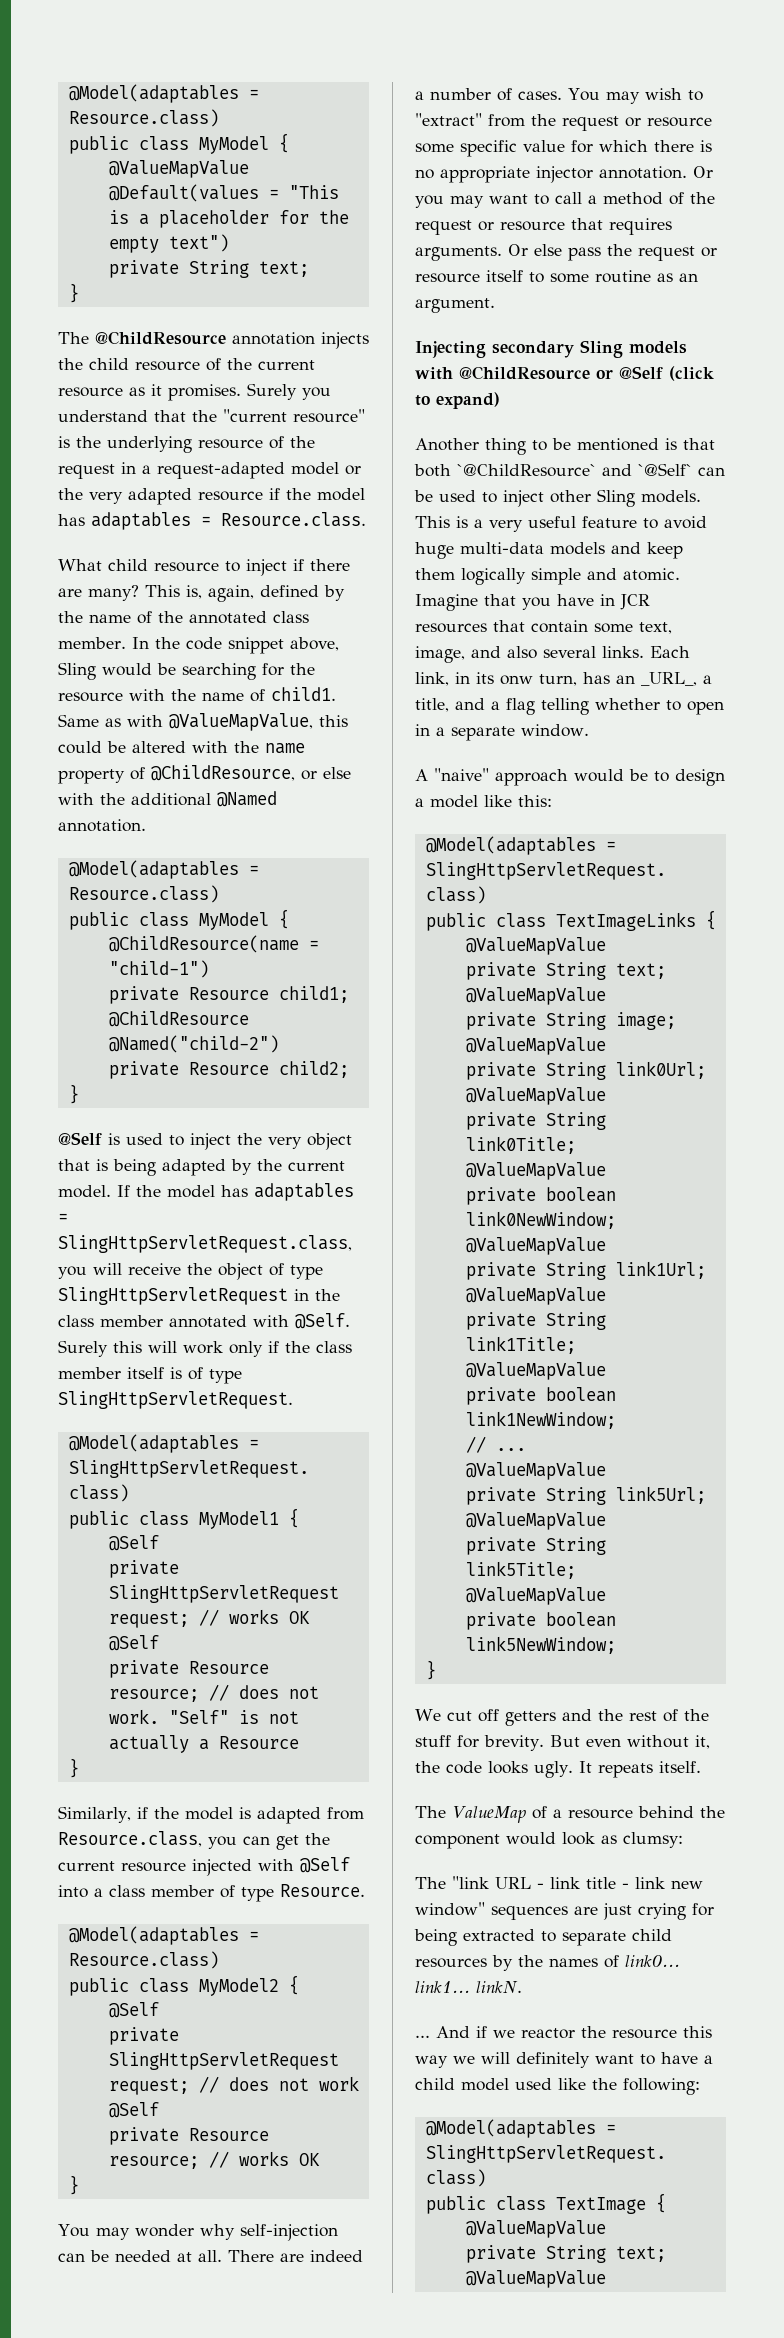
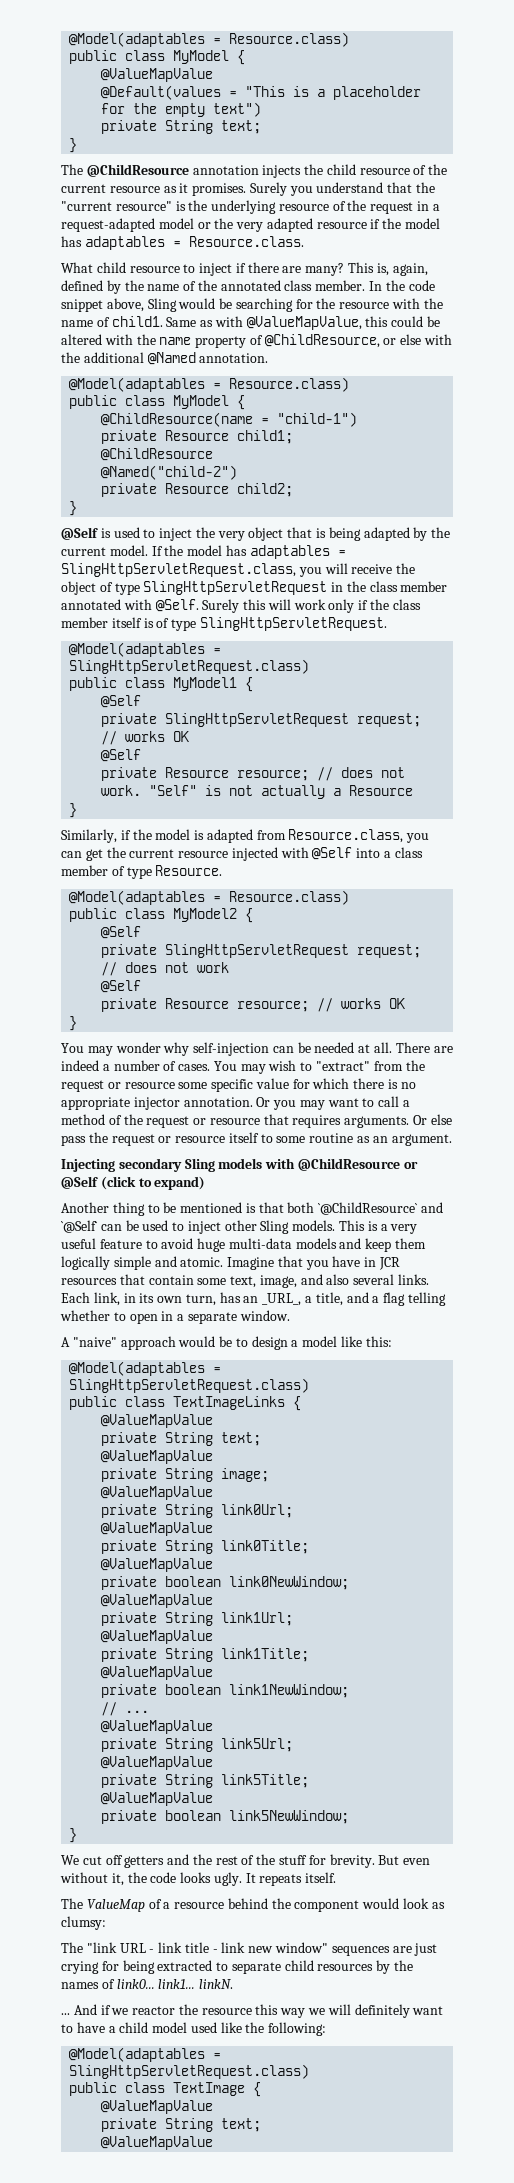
- Each link, in its onw turn, has an _URL_, a title, and a flag telling whether to open in a separate window.
+ Each link, in its own turn, has an _URL_, a title, and a flag telling whether to open in a separate window.

